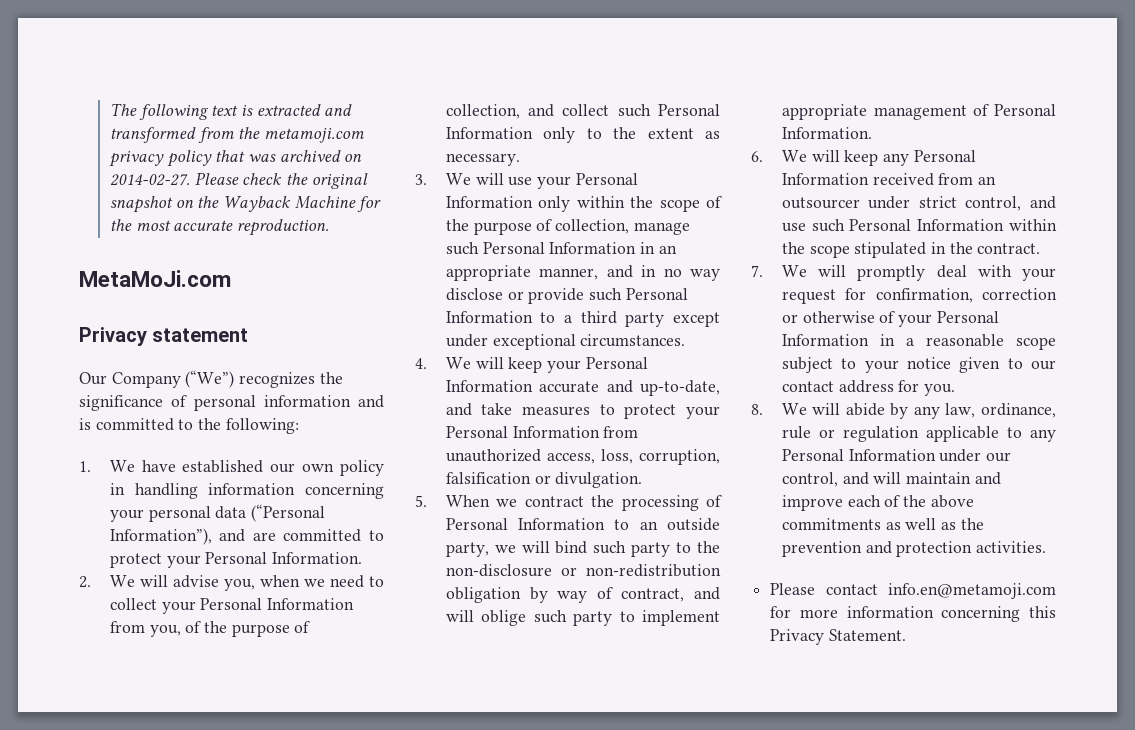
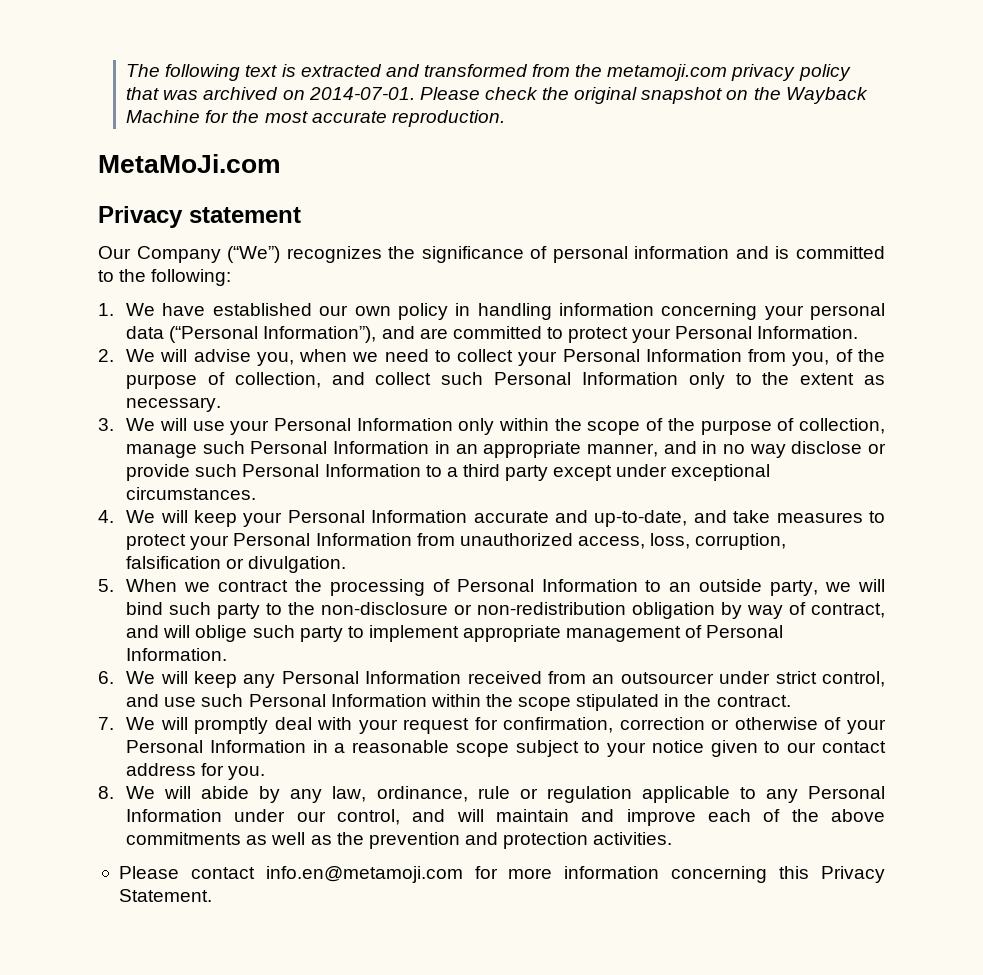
- The following text is extracted and transformed from the metamoji.com privacy policy that was archived on 2014-02-27.
+ The following text is extracted and transformed from the metamoji.com privacy policy that was archived on 2014-07-01.

